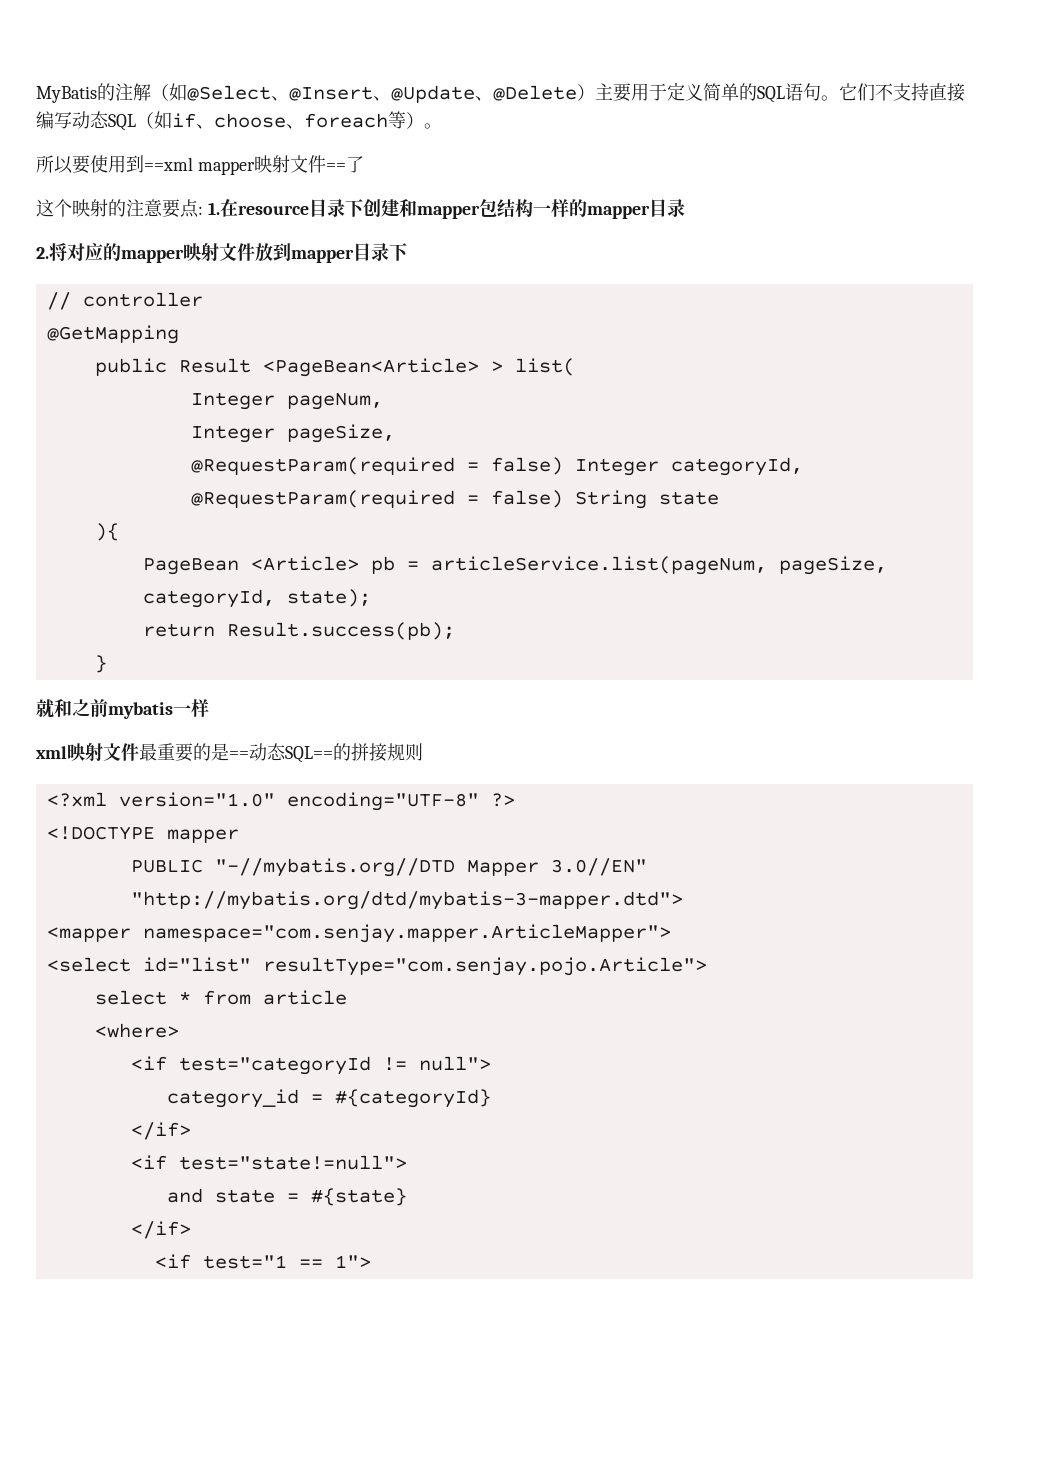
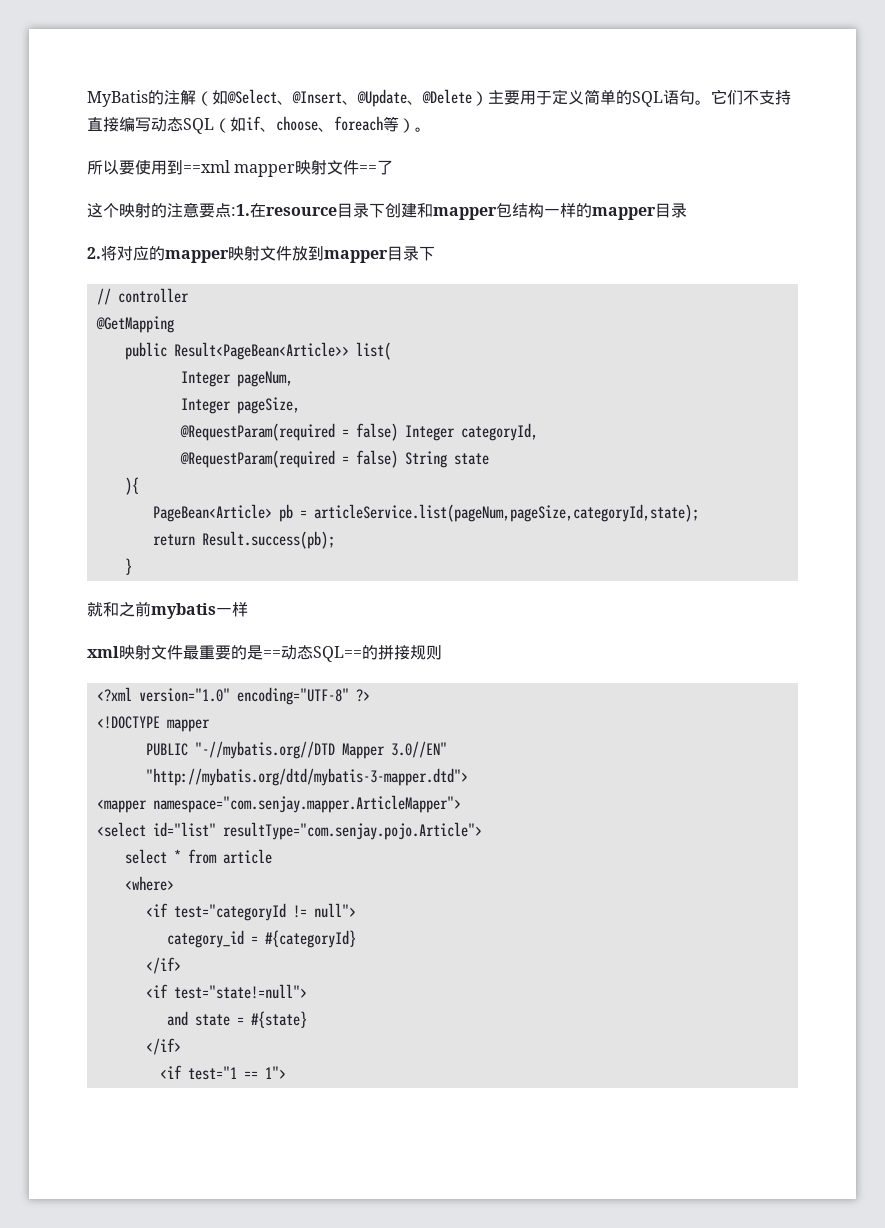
- 这个映射的注意要点: 1.在resource目录下创建和mapper包结构一样的mapper目录
+ 这个映射的注意要点:1.在resource目录下创建和mapper包结构一样的mapper目录
- public Result <PageBean<Article> > list(
+ public Result<PageBean<Article>> list(
- PageBean <Article> pb = articleService.list(pageNum, pageSize, categoryId, state);
+ PageBean<Article> pb = articleService.list(pageNum,pageSize,categoryId,state);

